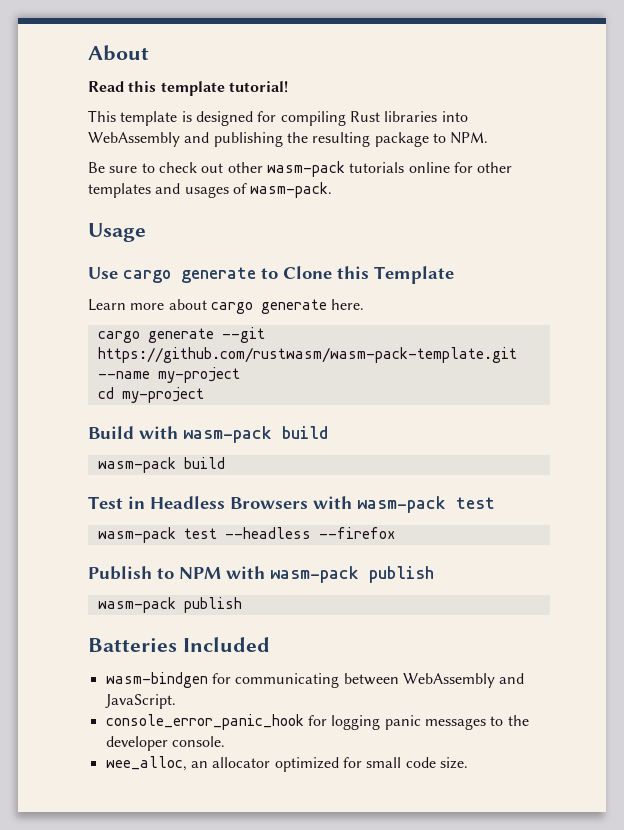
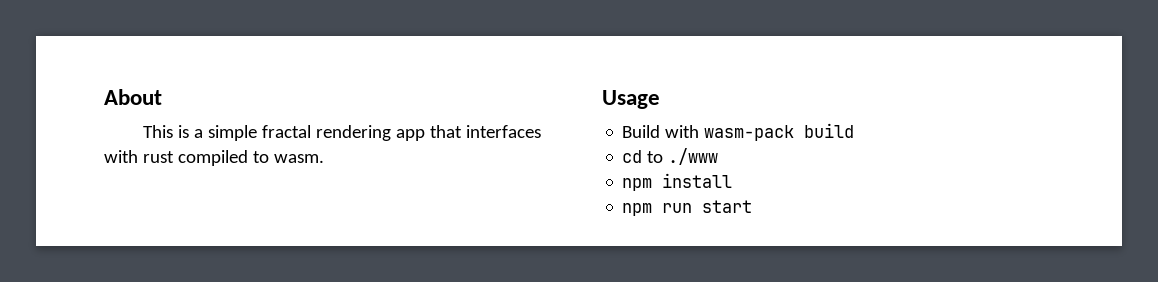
- Read this template tutorial!
- This template is designed for compiling Rust libraries into WebAssembly and publishing the resulting package to NPM.
- Be sure to check out other wasm-pack tutorials online for other templates and usages of wasm-pack.
+ This is a simple fractal rendering app that interfaces with rust compiled to wasm.
  Usage
- Use cargo generate to Clone this Template
- Learn more about cargo generate here.
- cargo generate --git https://github.com/rustwasm/wasm-pack-template.git --name my-project
- cd my-project
  Build with wasm-pack build
- wasm-pack build
- Test in Headless Browsers with wasm-pack test
- wasm-pack test --headless --firefox
- Publish to NPM with wasm-pack publish
- wasm-pack publish
- Batteries Included
- wasm-bindgen for communicating between WebAssembly and JavaScript.
- console_error_panic_hook for logging panic messages to the developer console.
- wee_alloc, an allocator optimized for small code size.
+ cd to ./www
+ npm install
+ npm run start

